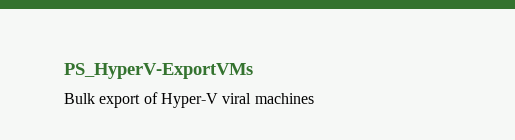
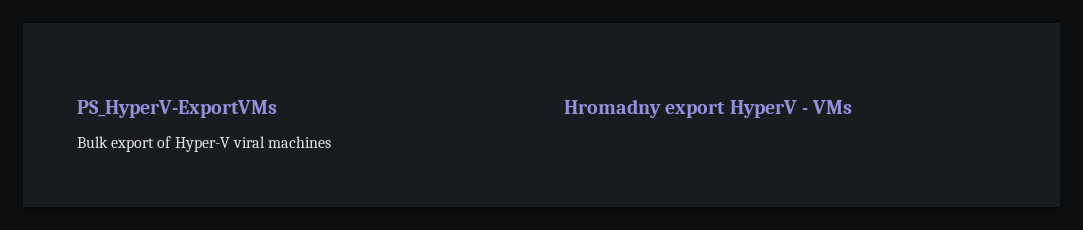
+ Hromadny export HyperV - VMs

